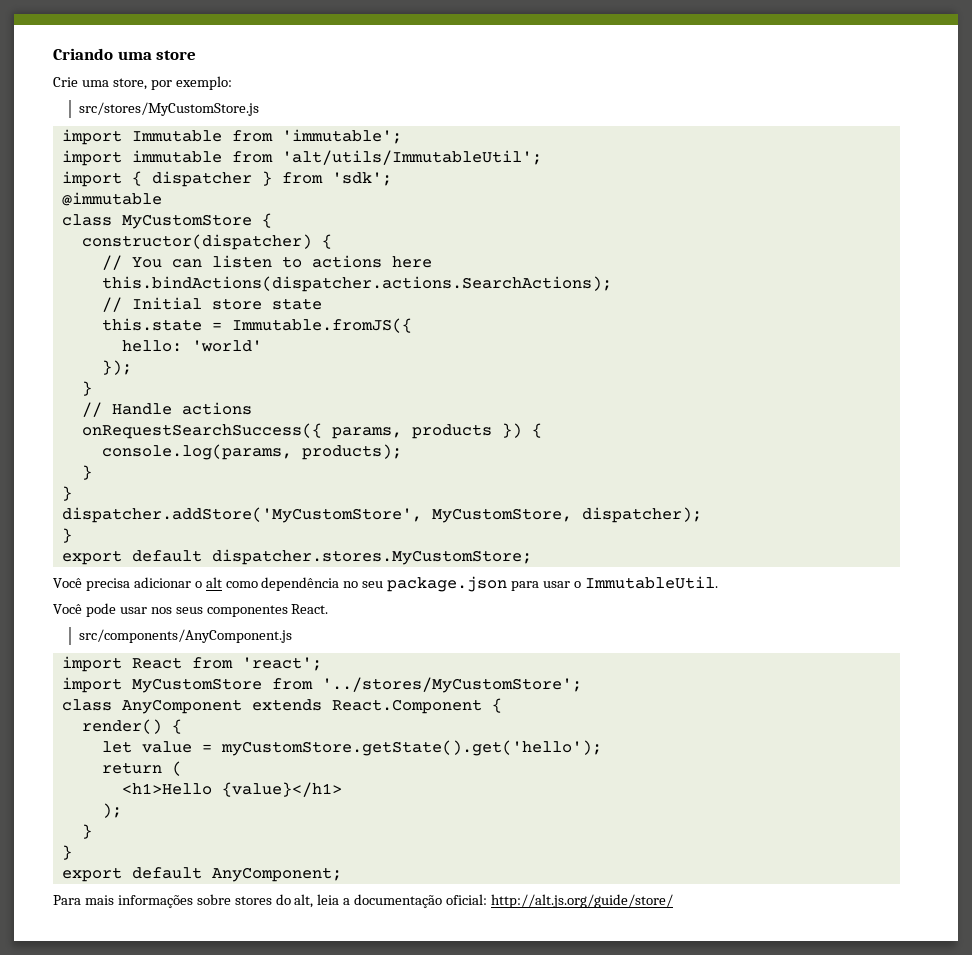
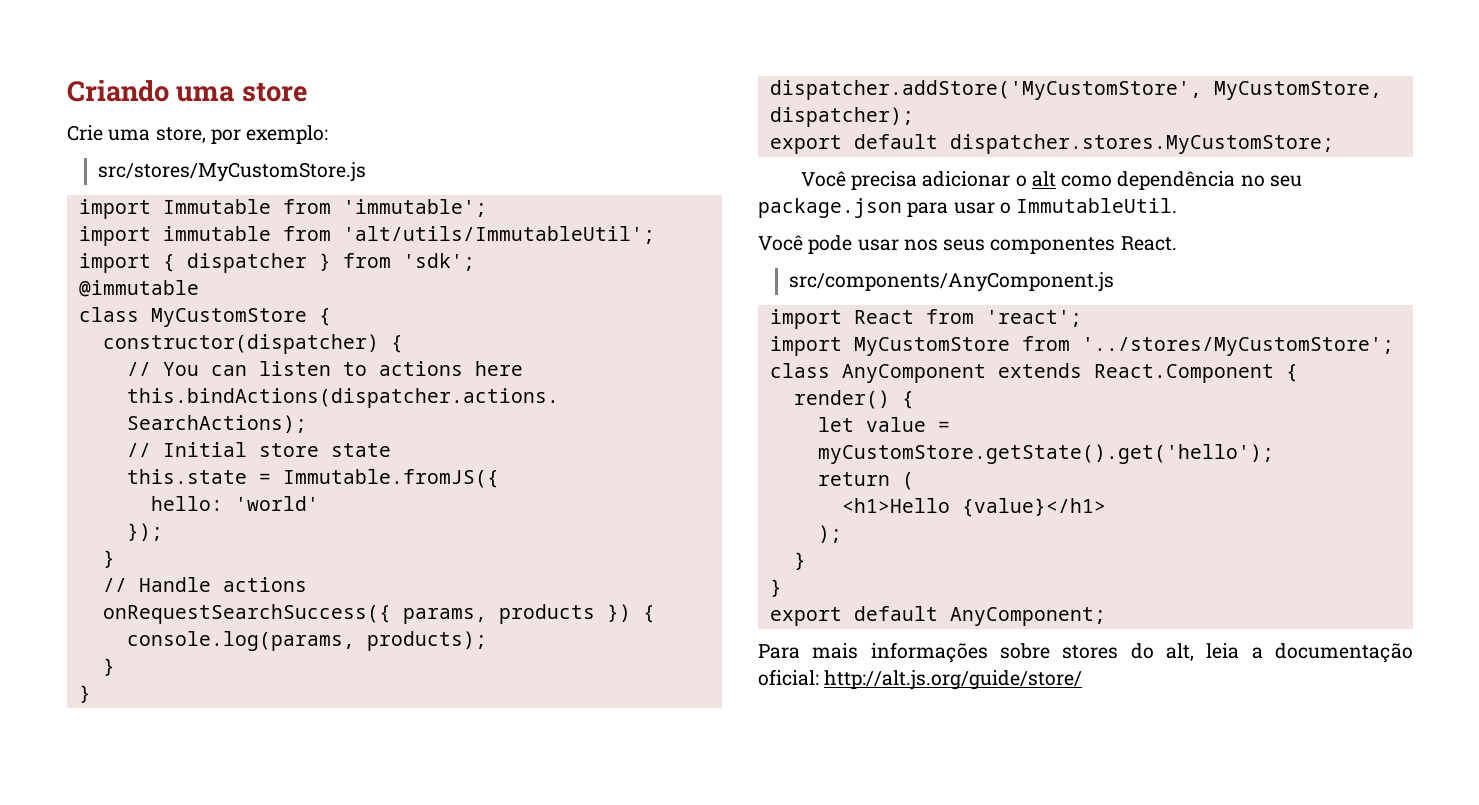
  dispatcher.addStore('MyCustomStore', MyCustomStore, dispatcher);
- }

